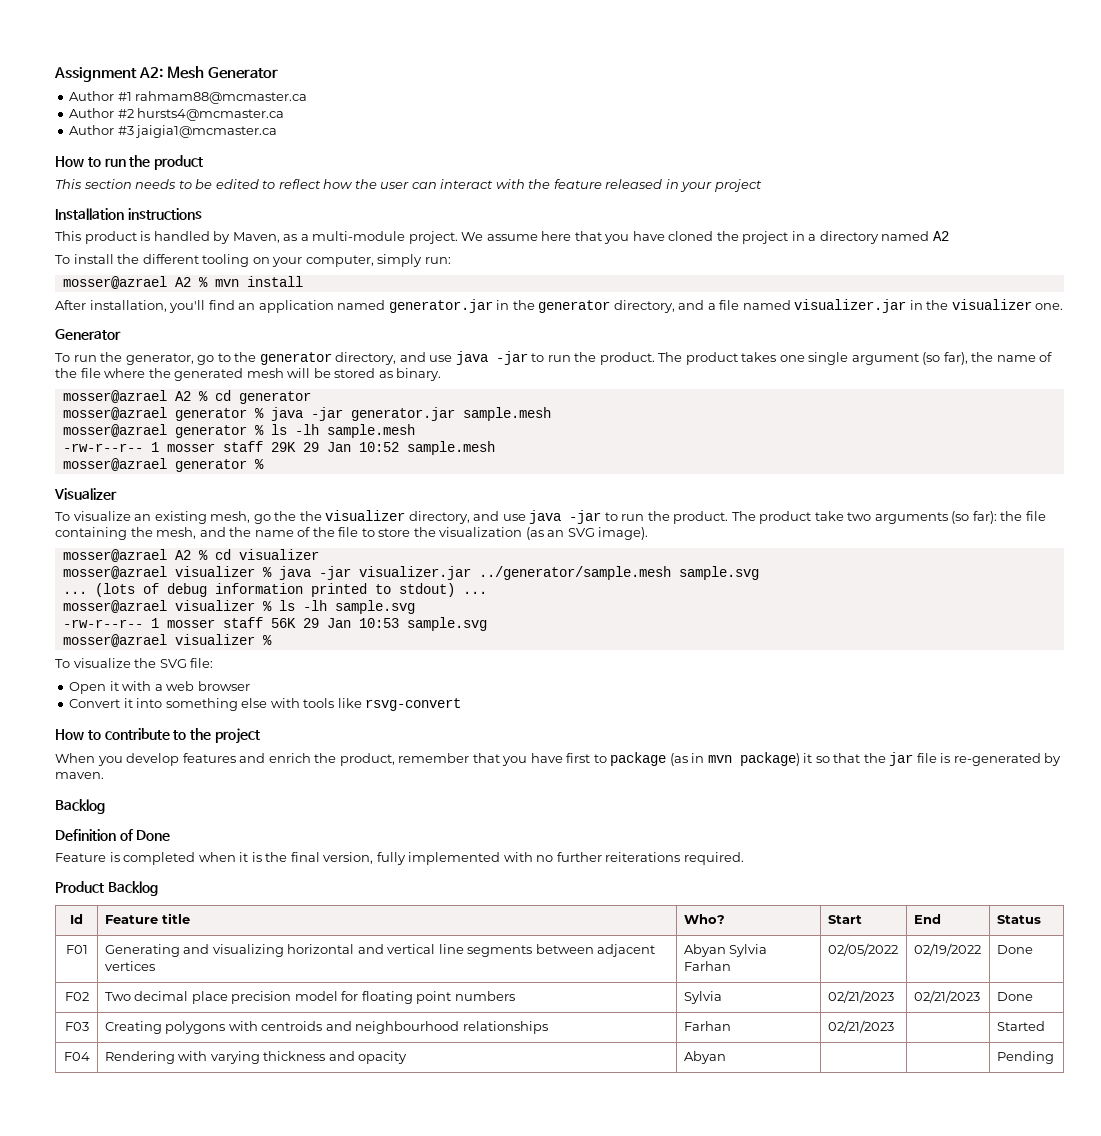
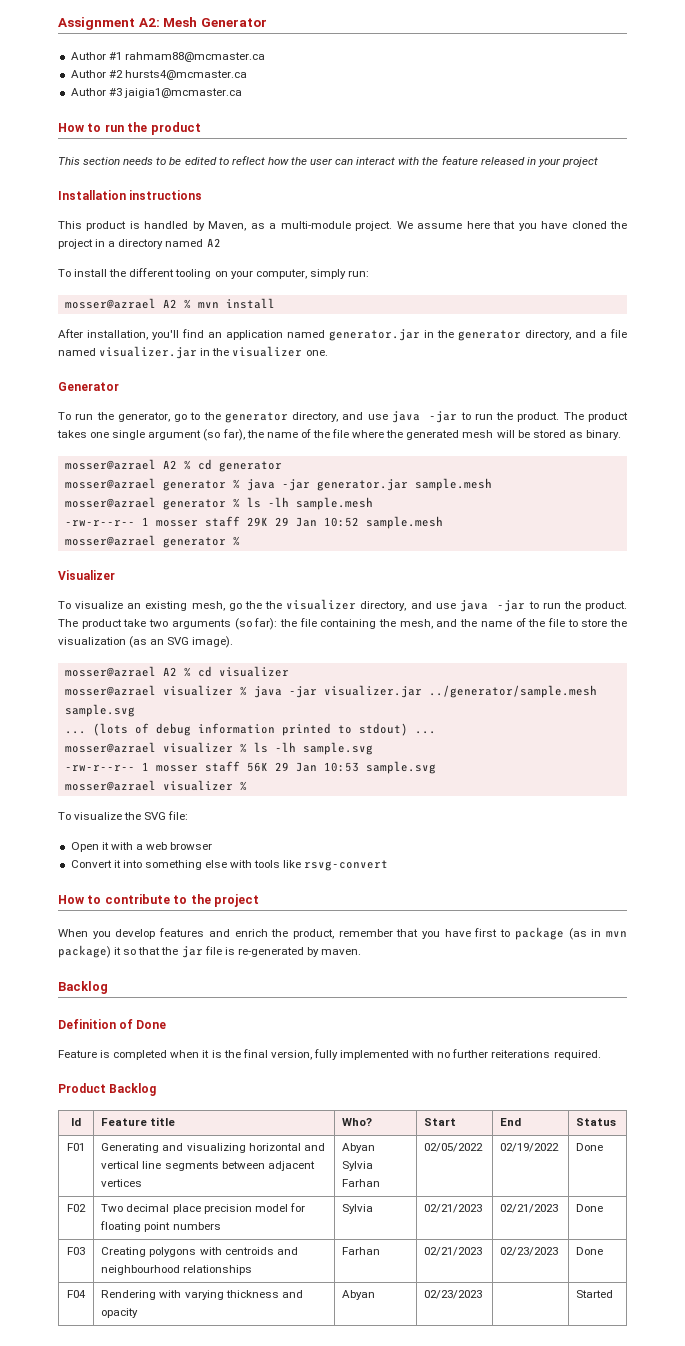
- F03 | Creating polygons with centroids and neighbourhood relationships | Farhan | 02/21/2023 | | Started
+ F03 | Creating polygons with centroids and neighbourhood relationships | Farhan | 02/21/2023 | 02/23/2023 | Done
- F04 | Rendering with varying thickness and opacity | Abyan | | | Pending
+ F04 | Rendering with varying thickness and opacity | Abyan | 02/23/2023 | | Started

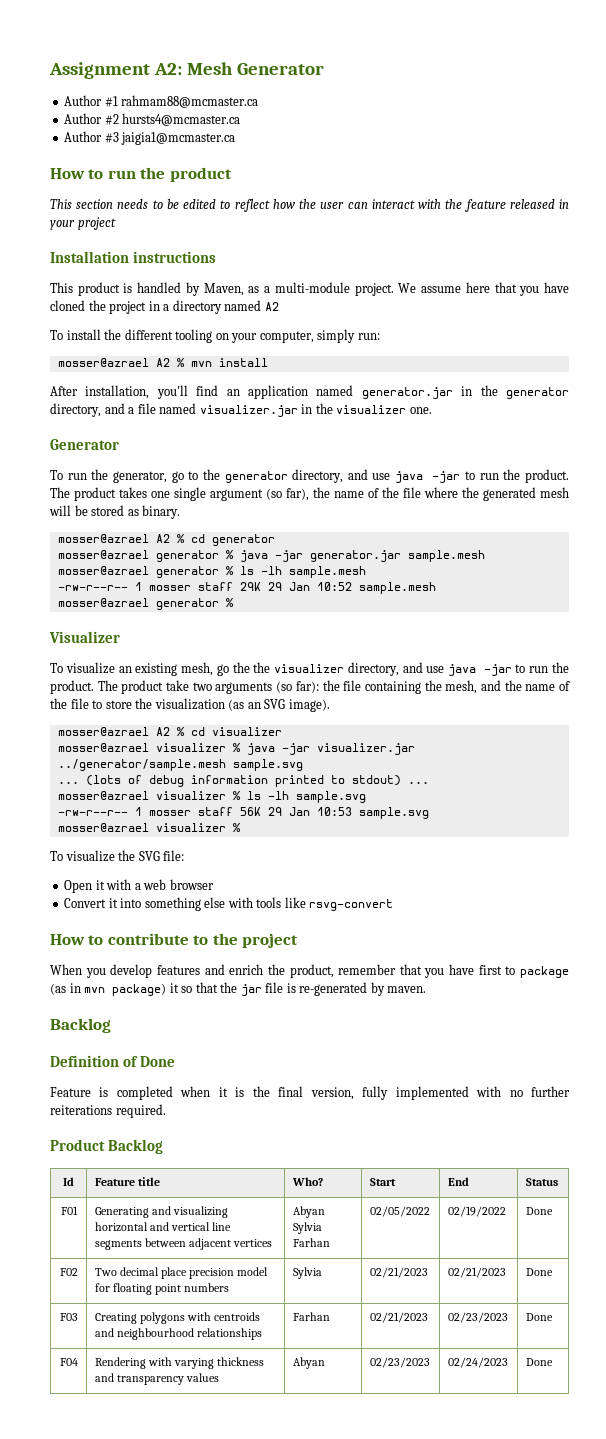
- F04 | Rendering with varying thickness and opacity | Abyan | 02/23/2023 | | Started
+ F04 | Rendering with varying thickness and transparency values | Abyan | 02/23/2023 | 02/24/2023 | Done

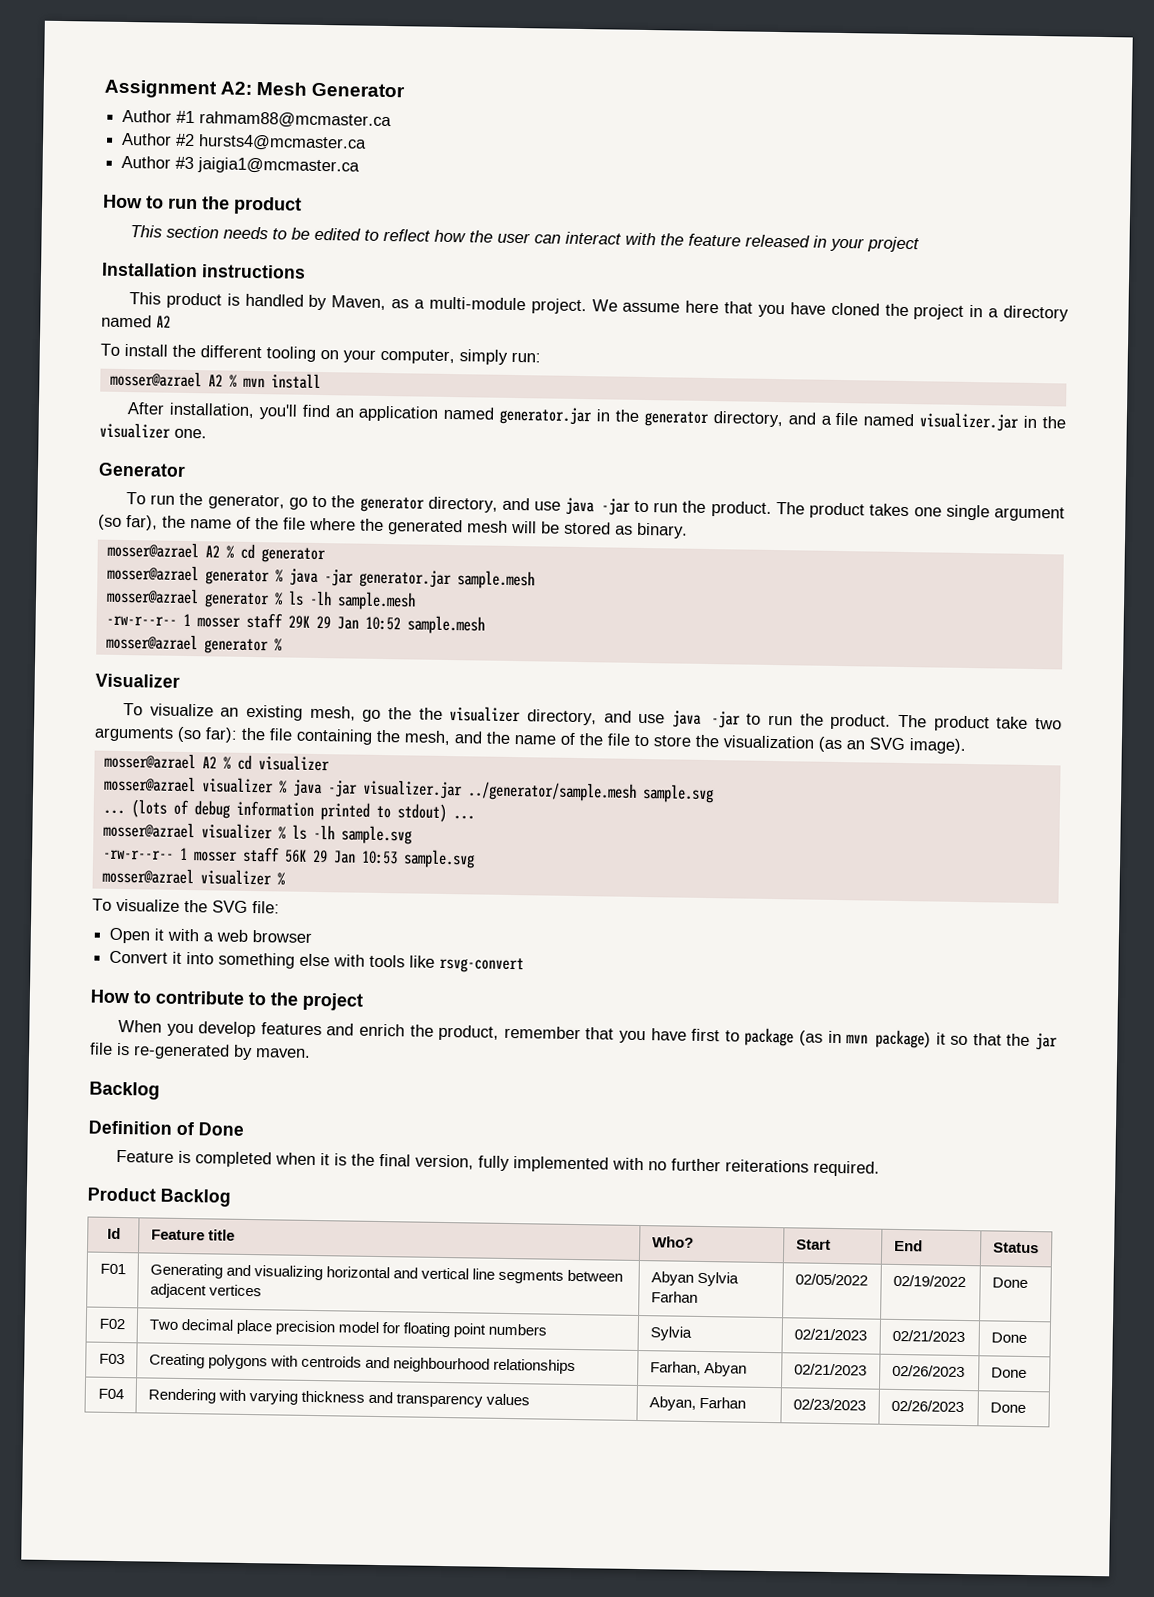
- F03 | Creating polygons with centroids and neighbourhood relationships | Farhan | 02/21/2023 | 02/23/2023 | Done
+ F03 | Creating polygons with centroids and neighbourhood relationships | Farhan, Abyan | 02/21/2023 | 02/26/2023 | Done
- F04 | Rendering with varying thickness and transparency values | Abyan | 02/23/2023 | 02/24/2023 | Done
+ F04 | Rendering with varying thickness and transparency values | Abyan, Farhan | 02/23/2023 | 02/26/2023 | Done

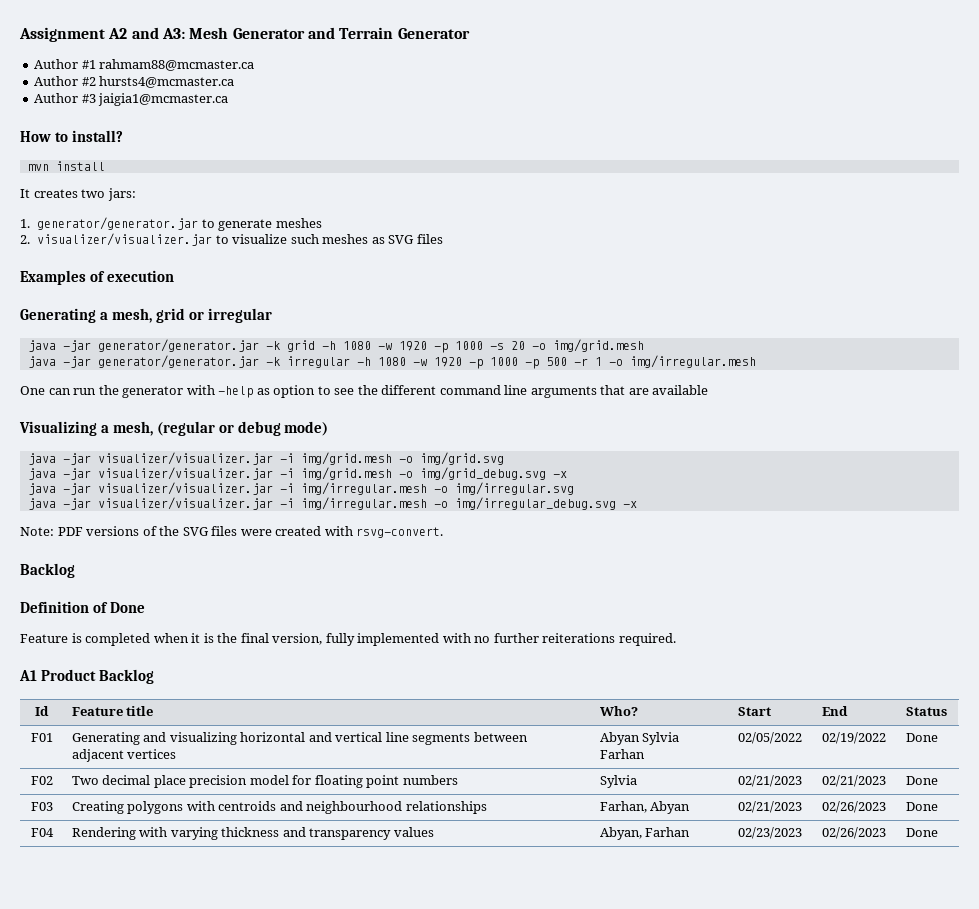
- Assignment A2: Mesh Generator
+ Assignment A2 and A3: Mesh Generator and Terrain Generator
- How to run the product
- This section needs to be edited to reflect how the user can interact with the feature released in your project
- Installation instructions
- This product is handled by Maven, as a multi-module project. We assume here that you have cloned the project in a directory named A2
- To install the different tooling on your computer, simply run:
- mosser@azrael A2 % mvn install
- After installation, you'll find an application named generator.jar in the generator directory, and a file named visualizer.jar in the visualizer one.
- Generator
- To run the generator, go to the generator directory, and use java -jar to run the product. The product takes one single argument (so far), the name of the file where the generated mesh will be stored as binary.
- mosser@azrael A2 % cd generator
- mosser@azrael generator % java -jar generator.jar sample.mesh
- mosser@azrael generator % ls -lh sample.mesh
- -rw-r--r-- 1 mosser staff 29K 29 Jan 10:52 sample.mesh
- mosser@azrael generator %
- Visualizer
- To visualize an existing mesh, go the the visualizer directory, and use java -jar to run the product. The product take two arguments (so far): the file containing the mesh, and the name of the file to store the visualization (as an SVG image).
- mosser@azrael A2 % cd visualizer
- mosser@azrael visualizer % java -jar visualizer.jar ../generator/sample.mesh sample.svg
- ... (lots of debug information printed to stdout) ...
- mosser@azrael visualizer % ls -lh sample.svg
- -rw-r--r-- 1 mosser staff 56K 29 Jan 10:53 sample.svg
- mosser@azrael visualizer %
- To visualize the SVG file:
- Open it with a web browser
- Convert it into something else with tools like rsvg-convert
- How to contribute to the project
- When you develop features and enrich the product, remember that you have first to package (as in mvn package) it so that the jar file is re-generated by maven.
+ How to install?
+ mvn install
+ It creates two jars:
+ 1. generator/generator.jar to generate meshes
+ 2. visualizer/visualizer.jar to visualize such meshes as SVG files
+ Examples of execution
+ Generating a mesh, grid or irregular
+ java -jar generator/generator.jar -k grid -h 1080 -w 1920 -p 1000 -s 20 -o img/grid.mesh
+ java -jar generator/generator.jar -k irregular -h 1080 -w 1920 -p 1000 -p 500 -r 1 -o img/irregular.mesh
+ One can run the generator with -help as option to see the different command line arguments that are available
+ Visualizing a mesh, (regular or debug mode)
+ java -jar visualizer/visualizer.jar -i img/grid.mesh -o img/grid.svg
+ java -jar visualizer/visualizer.jar -i img/grid.mesh -o img/grid_debug.svg -x
+ java -jar visualizer/visualizer.jar -i img/irregular.mesh -o img/irregular.svg
+ java -jar visualizer/visualizer.jar -i img/irregular.mesh -o img/irregular_debug.svg -x
+ Note: PDF versions of the SVG files were created with rsvg-convert.
- Product Backlog
+ A1 Product Backlog

